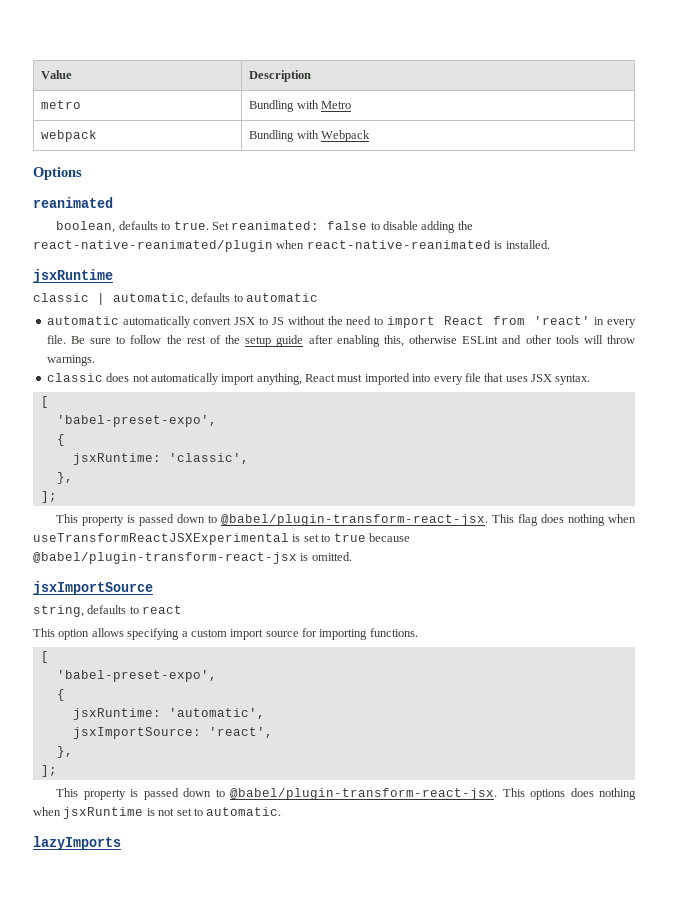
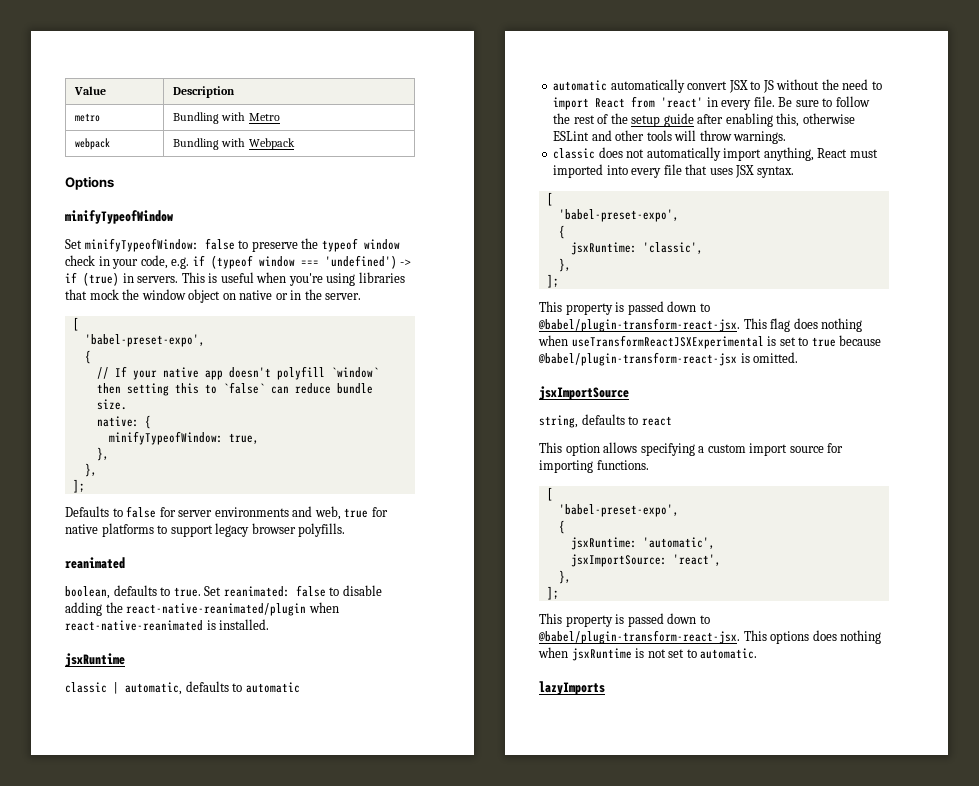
+ minifyTypeofWindow
+ Set minifyTypeofWindow: false to preserve the typeof window check in your code, e.g. if (typeof window === 'undefined') -> if (true) in servers. This is useful when you're using libraries that mock the window object on native or in the server.
+ [
+ 'babel-preset-expo',
+ {
+ // If your native app doesn't polyfill `window` then setting this to `false` can reduce bundle size.
+ native: {
+ minifyTypeofWindow: true,
+ },
+ },
+ ];
+ Defaults to false for server environments and web, true for native platforms to support legacy browser polyfills.

